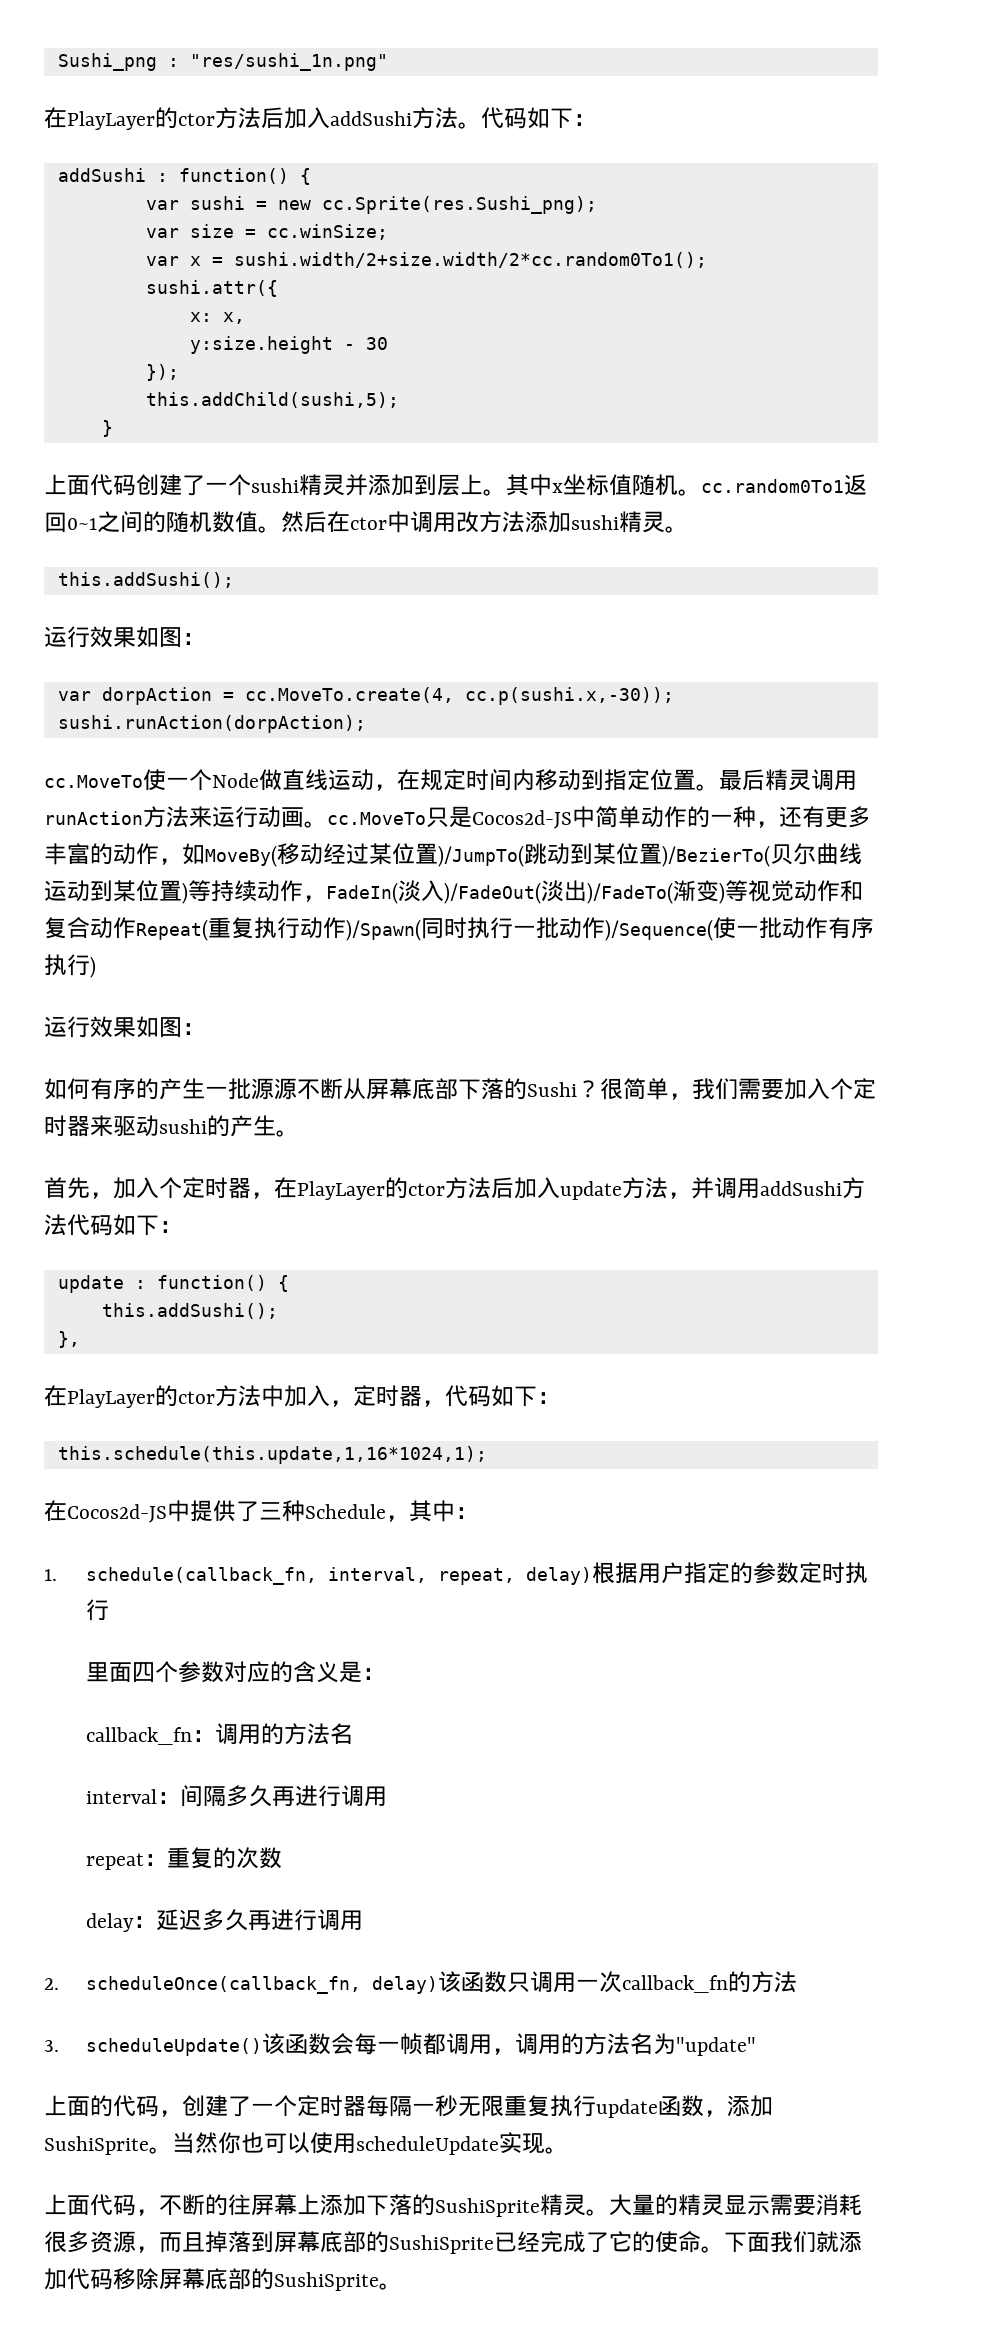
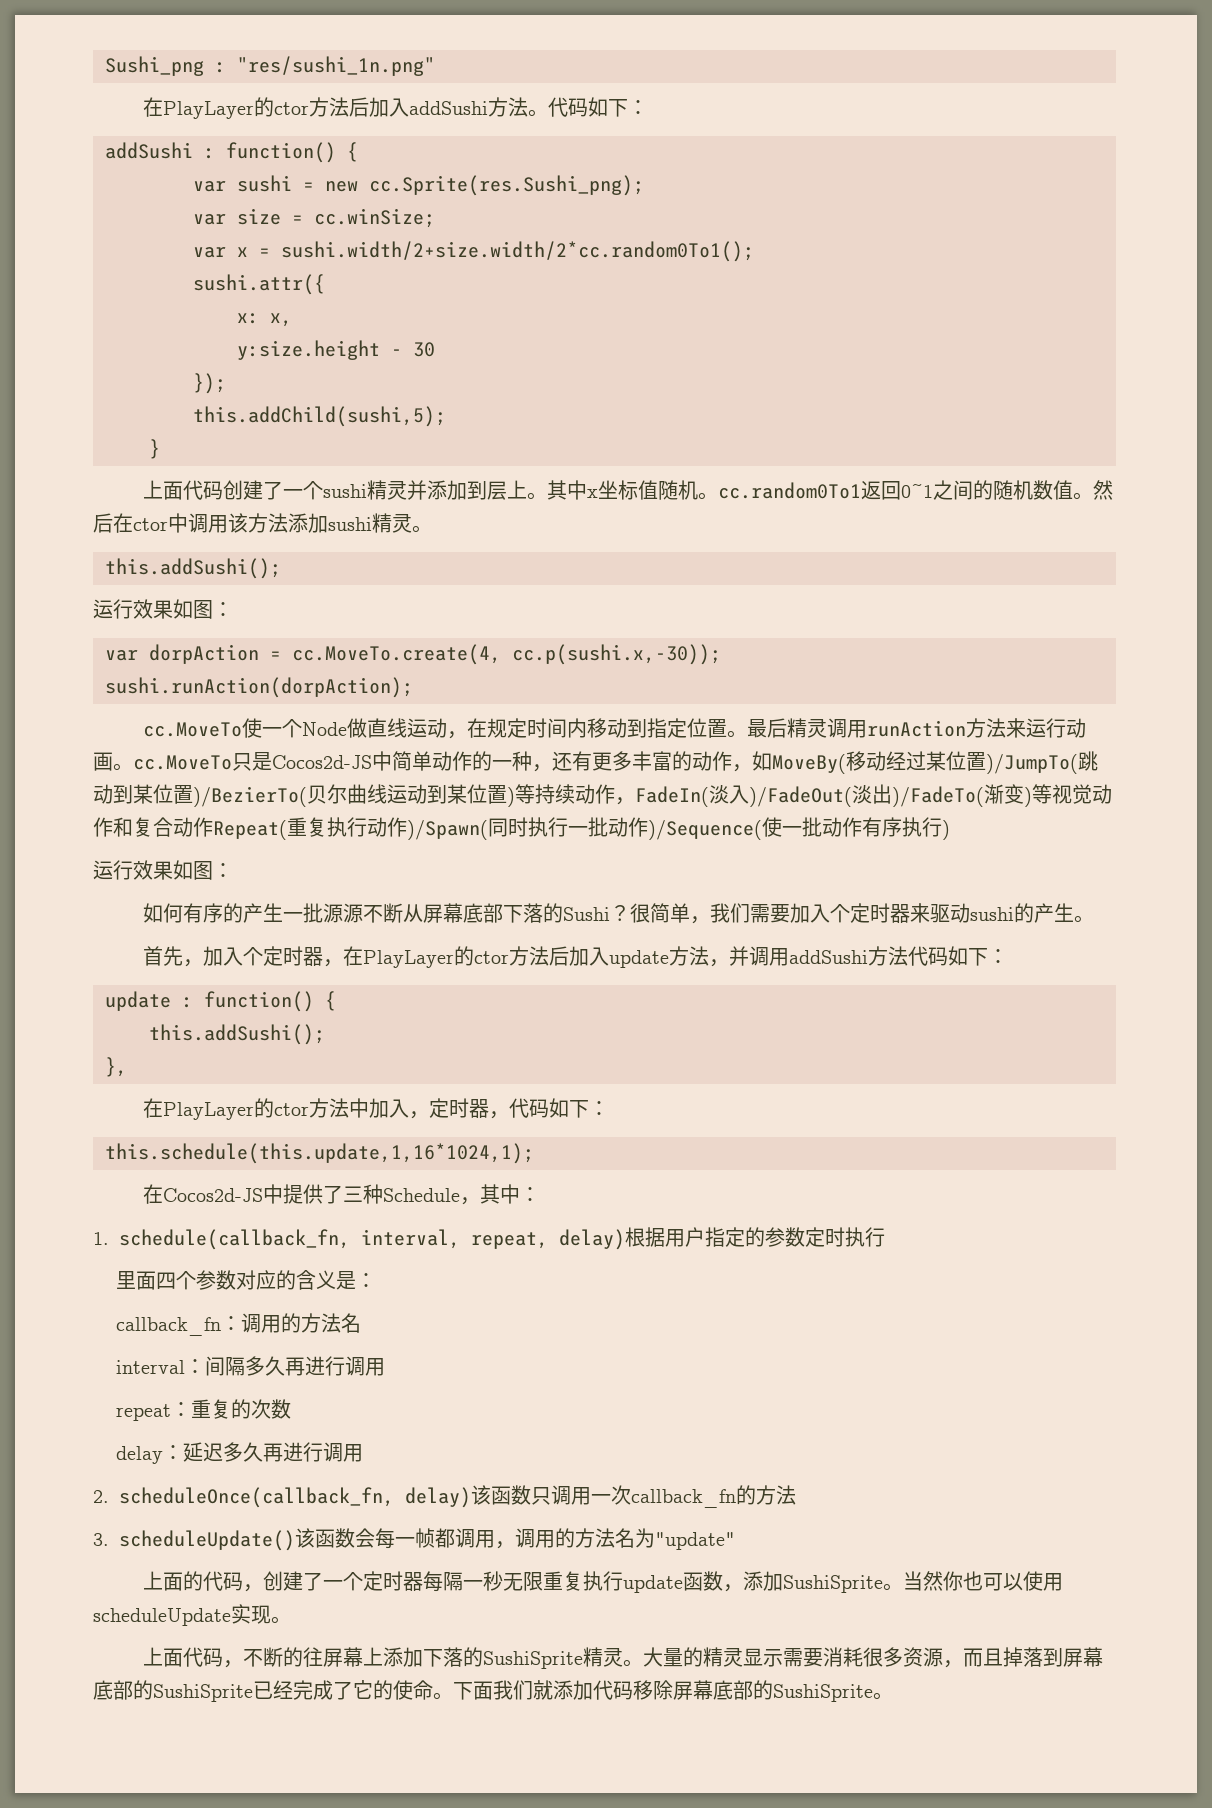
- 然后在ctor中调用改方法添加sushi精灵。
+ 然后在ctor中调用该方法添加sushi精灵。

